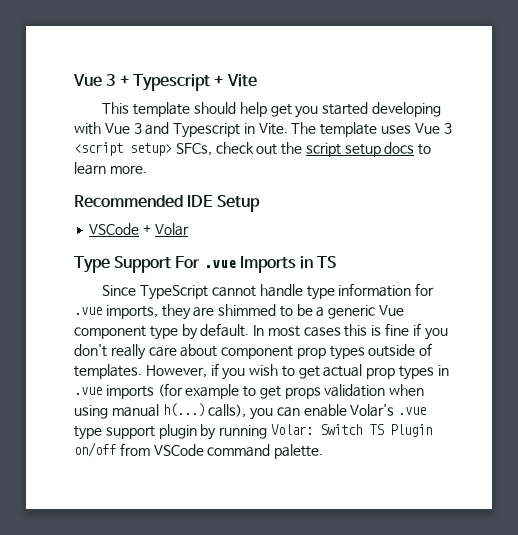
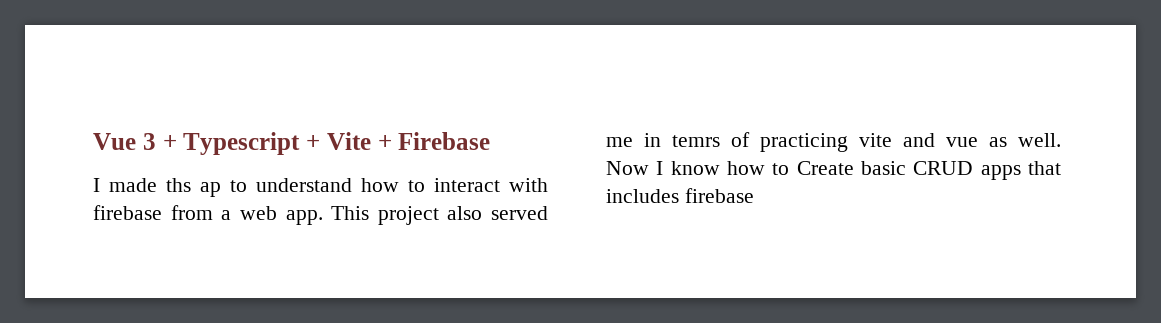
- Vue 3 + Typescript + Vite
- This template should help get you started developing with Vue 3 and Typescript in Vite. The template uses Vue 3 <script setup> SFCs, check out the script setup docs to learn more.
- Recommended IDE Setup
- VSCode + Volar
- Type Support For .vue Imports in TS
- Since TypeScript cannot handle type information for .vue imports, they are shimmed to be a generic Vue component type by default. In most cases this is fine if you don't really care about component prop types outside of templates. However, if you wish to get actual prop types in .vue imports (for example to get props validation when using manual h(...) calls), you can enable Volar's .vue type support plugin by running Volar: Switch TS Plugin on/off from VSCode command palette.
+ Vue 3 + Typescript + Vite + Firebase
+ I made ths ap to understand how to interact with firebase from a web app. This project also served me in temrs of practicing vite and vue as well. Now I know how to Create basic CRUD apps that includes firebase

